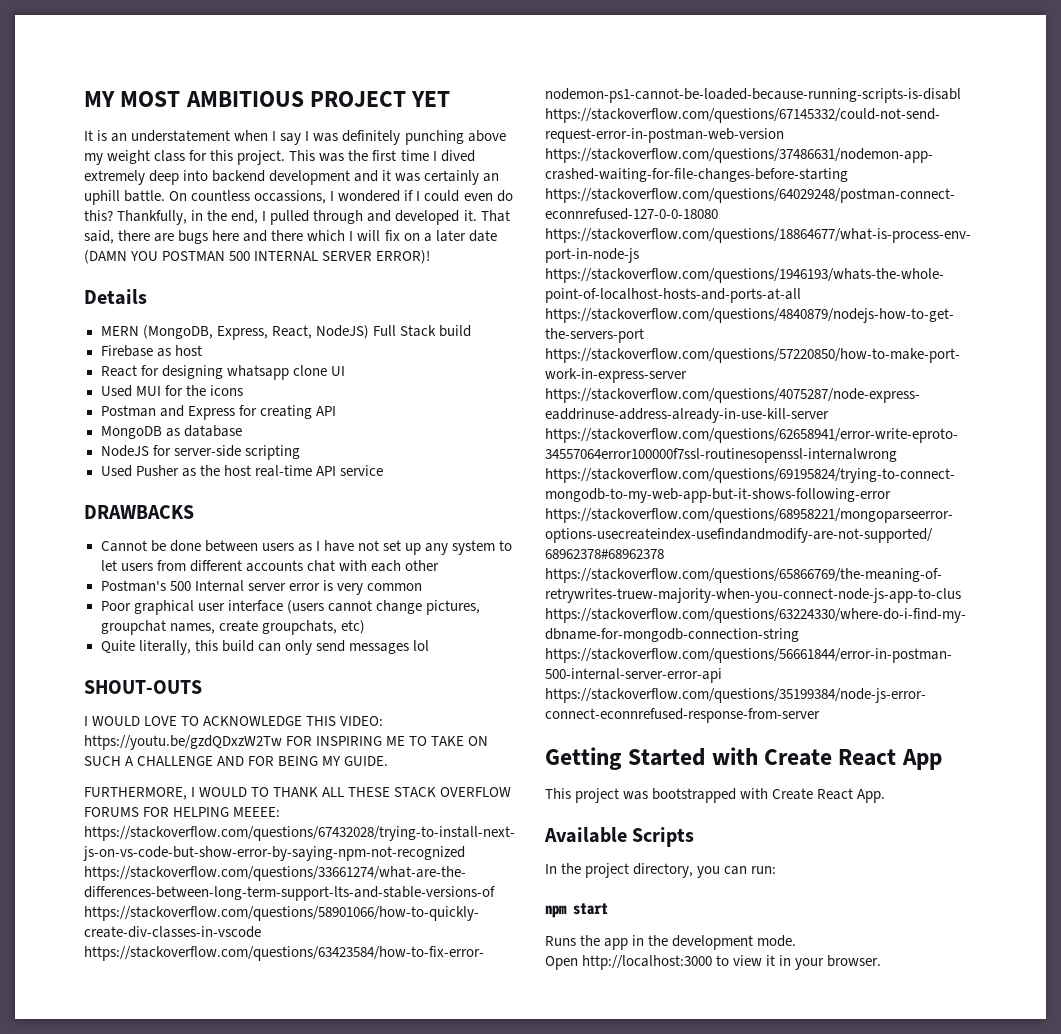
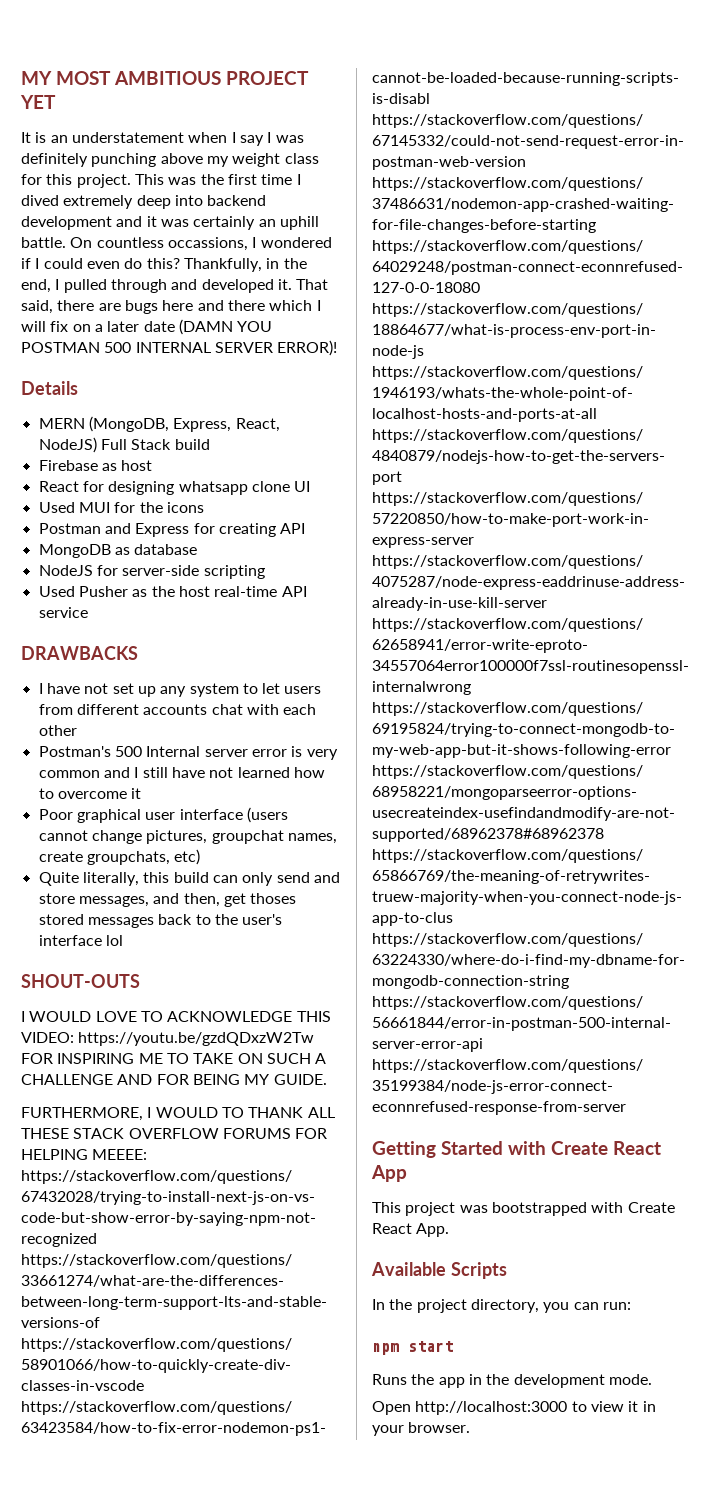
- Cannot be done between users as I have not set up any system to let users from different accounts chat with each other
+ I have not set up any system to let users from different accounts chat with each other
- Postman's 500 Internal server error is very common
+ Postman's 500 Internal server error is very common and I still have not learned how to overcome it
- Quite literally, this build can only send messages lol
+ Quite literally, this build can only send and store messages, and then, get thoses stored messages back to the user's interface lol

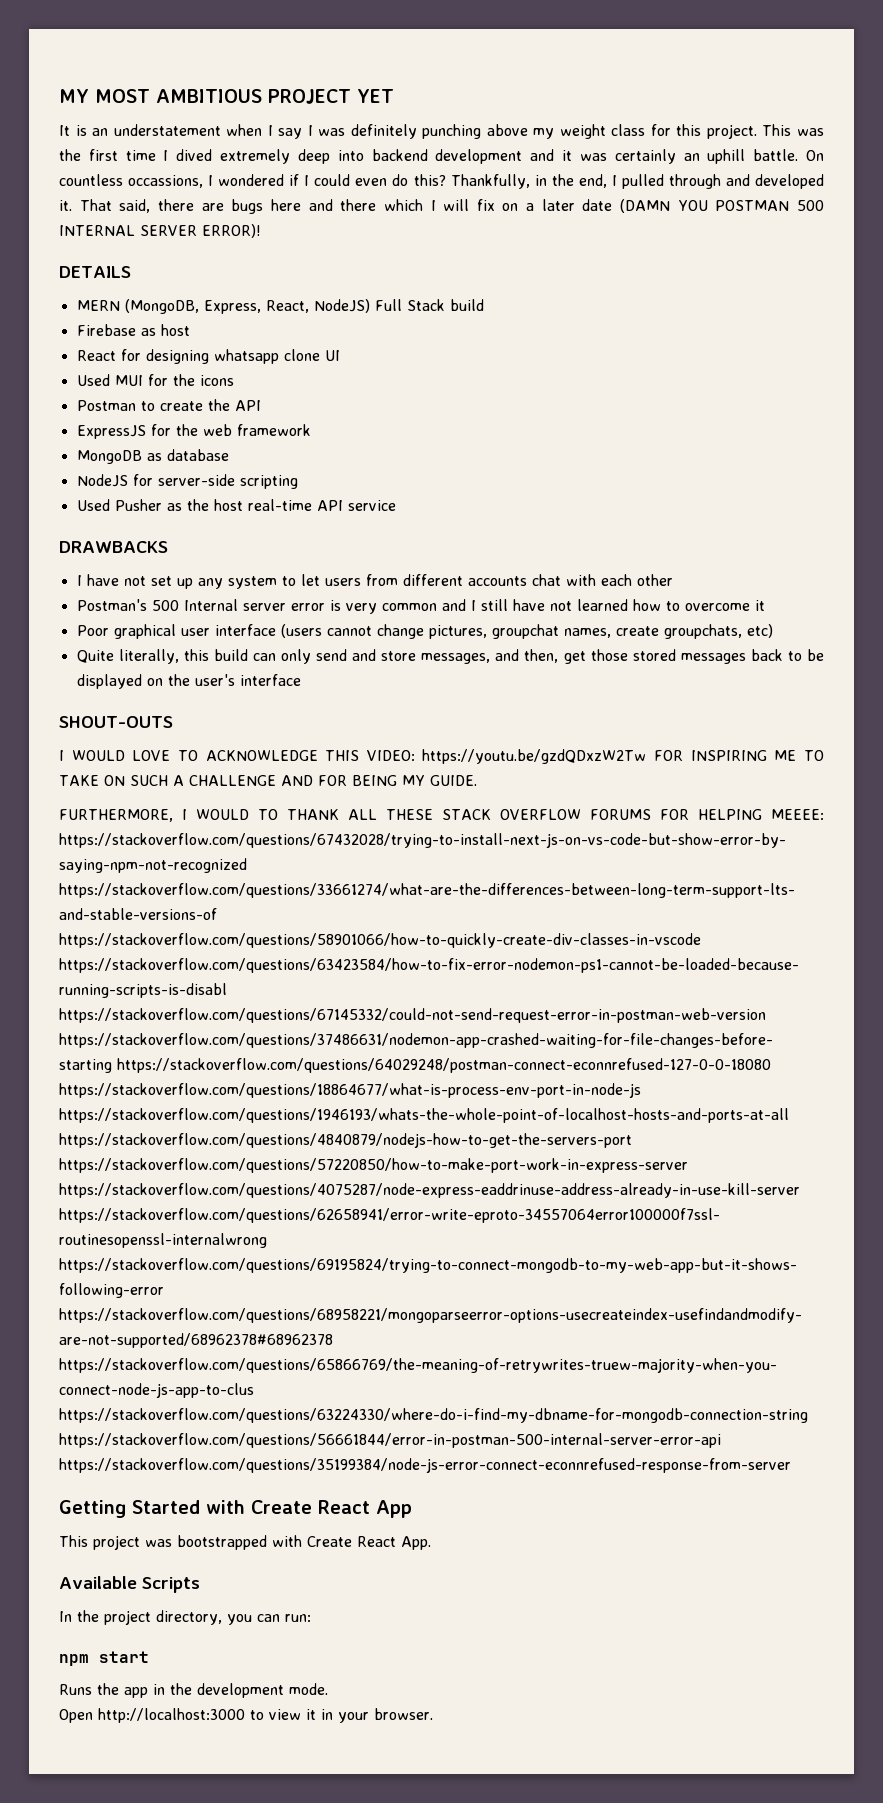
- Details
+ DETAILS
- Postman and Express for creating API
+ Postman to create the API
+ ExpressJS for the web framework
- Quite literally, this build can only send and store messages, and then, get thoses stored messages back to the user's interface lol
+ Quite literally, this build can only send and store messages, and then, get those stored messages back to be displayed on the user's interface

